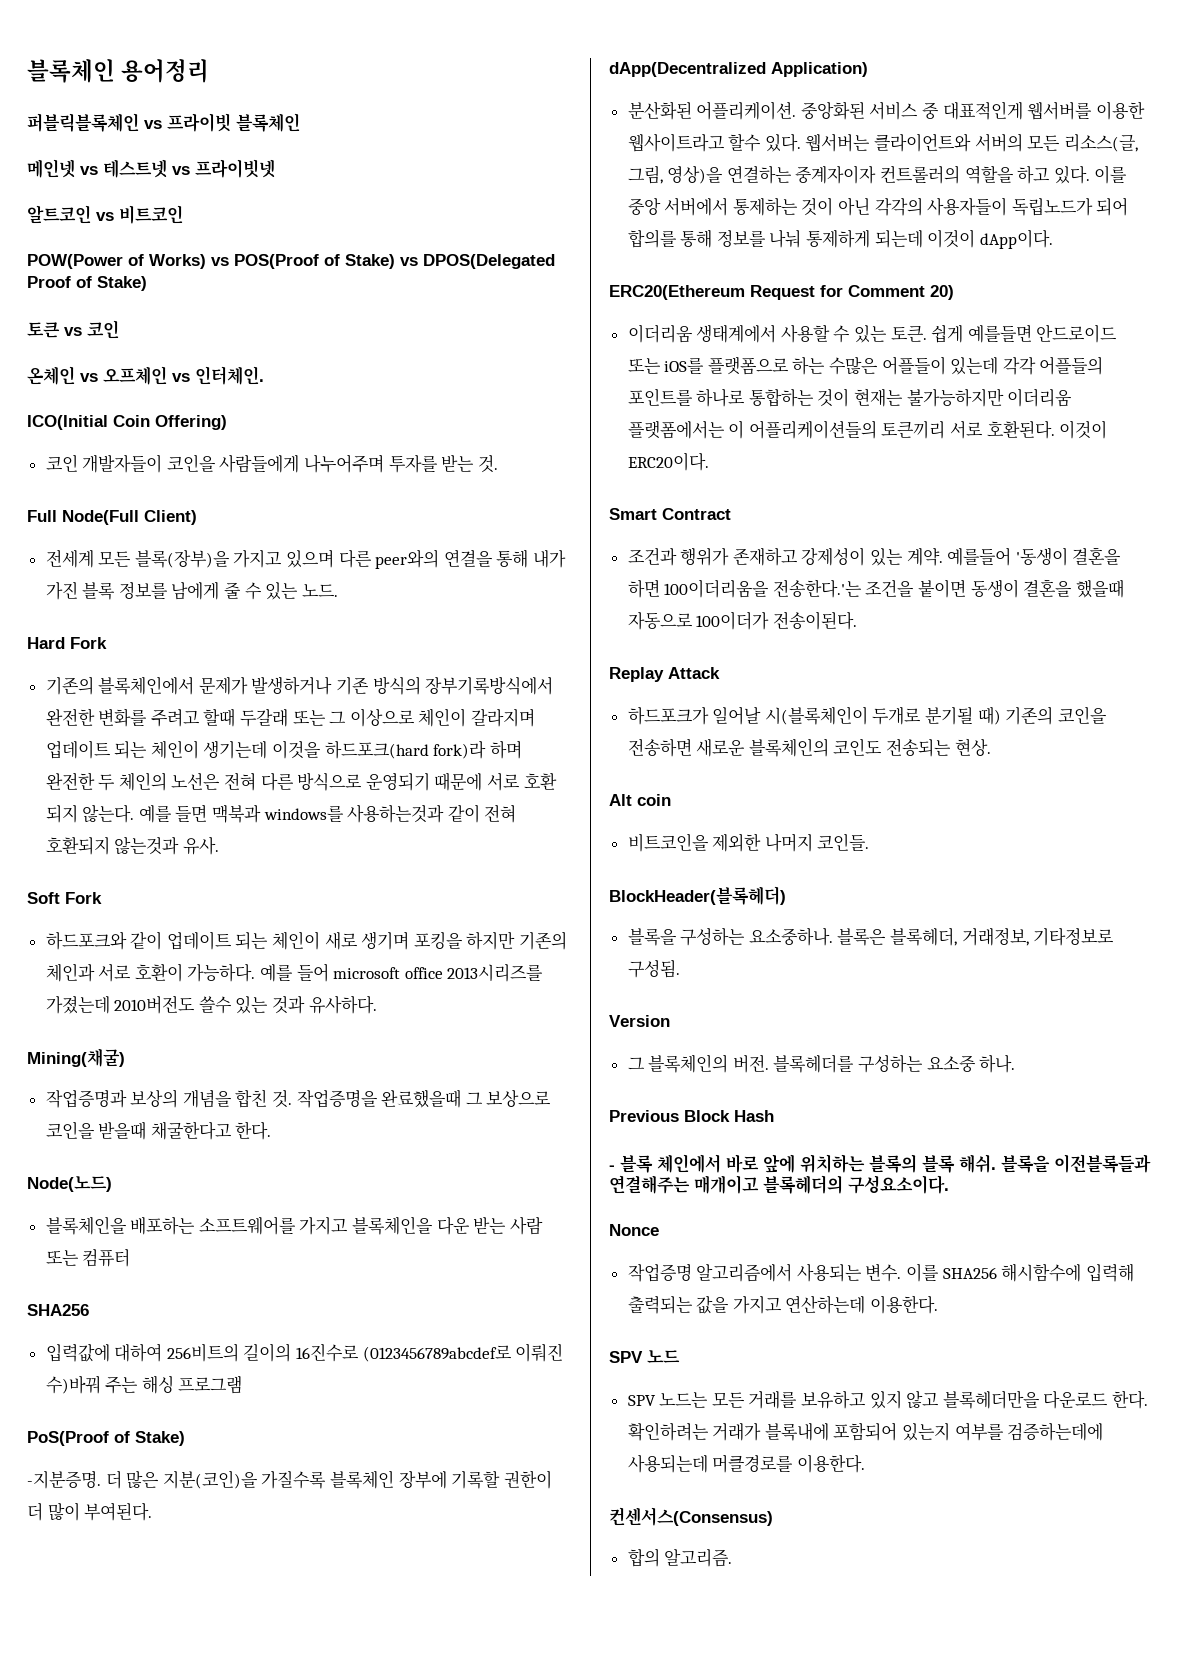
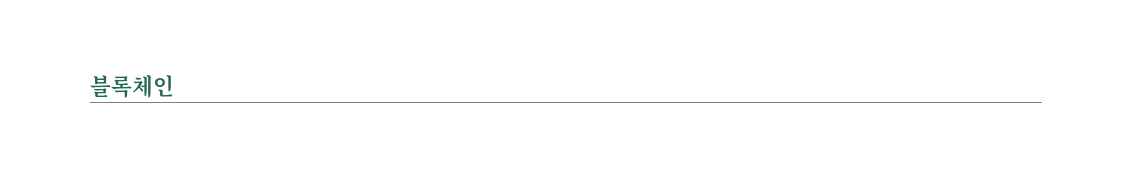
- 블록체인 용어정리
- 퍼블릭블록체인 vs 프라이빗 블록체인
- 메인넷 vs 테스트넷 vs 프라이빗넷
- 알트코인 vs 비트코인
- POW(Power of Works) vs POS(Proof of Stake) vs DPOS(Delegated Proof of Stake)
- 토큰 vs 코인
- 온체인 vs 오프체인 vs 인터체인.
- ICO(Initial Coin Offering)
- 코인 개발자들이 코인을 사람들에게 나누어주며 투자를 받는 것.
- Full Node(Full Client)
- 전세계 모든 블록(장부)을 가지고 있으며 다른 peer와의 연결을 통해 내가 가진 블록 정보를 남에게 줄 수 있는 노드.
- Hard Fork
- 기존의 블록체인에서 문제가 발생하거나 기존 방식의 장부기록방식에서 완전한 변화를 주려고 할때 두갈래 또는 그 이상으로 체인이 갈라지며 업데이트 되는 체인이 생기는데 이것을 하드포크(hard fork)라 하며 완전한 두 체인의 노선은 전혀 다른 방식으로 운영되기 때문에 서로 호환 되지 않는다. 예를 들면 맥북과 windows를 사용하는것과 같이 전혀 호환되지 않는것과 유사.
- Soft Fork
- 하드포크와 같이 업데이트 되는 체인이 새로 생기며 포킹을 하지만 기존의 체인과 서로 호환이 가능하다. 예를 들어 microsoft office 2013시리즈를 가졌는데 2010버전도 쓸수 있는 것과 유사하다.
- Mining(채굴)
- 작업증명과 보상의 개념을 합친 것. 작업증명을 완료했을때 그 보상으로 코인을 받을때 채굴한다고 한다.
- Node(노드)
- 블록체인을 배포하는 소프트웨어를 가지고 블록체인을 다운 받는 사람 또는 컴퓨터
- SHA256
- 입력값에 대하여 256비트의 길이의 16진수로 (0123456789abcdef로 이뤄진 수)바꿔 주는 해싱 프로그램
- PoS(Proof of Stake)
- -지분증명. 더 많은 지분(코인)을 가질수록 블록체인 장부에 기록할 권한이 더 많이 부여된다.
- dApp(Decentralized Application)
- 분산화된 어플리케이션. 중앙화된 서비스 중 대표적인게 웹서버를 이용한 웹사이트라고 할수 있다. 웹서버는 클라이언트와 서버의 모든 리소스(글, 그림, 영상)을 연결하는 중계자이자 컨트롤러의 역할을 하고 있다. 이를 중앙 서버에서 통제하는 것이 아닌 각각의 사용자들이 독립노드가 되어 합의를 통해 정보를 나눠 통제하게 되는데 이것이 dApp이다.
- ERC20(Ethereum Request for Comment 20)
- 이더리움 생태계에서 사용할 수 있는 토큰. 쉽게 예를들면 안드로이드 또는 iOS를 플랫폼으로 하는 수많은 어플들이 있는데 각각 어플들의 포인트를 하나로 통합하는 것이 현재는 불가능하지만 이더리움 플랫폼에서는 이 어플리케이션들의 토큰끼리 서로 호환된다. 이것이 ERC20이다.
- Smart Contract
- 조건과 행위가 존재하고 강제성이 있는 계약. 예를들어 '동생이 결혼을 하면 100이더리움을 전송한다.'는 조건을 붙이면 동생이 결혼을 했을때 자동으로 100이더가 전송이된다.
- Replay Attack
- 하드포크가 일어날 시(블록체인이 두개로 분기될 때) 기존의 코인을 전송하면 새로운 블록체인의 코인도 전송되는 현상.
- Alt coin
- 비트코인을 제외한 나머지 코인들.
- BlockHeader(블록헤더)
- 블록을 구성하는 요소중하나. 블록은 블록헤더, 거래정보, 기타정보로 구성됨.
- Version
- 그 블록체인의 버전. 블록헤더를 구성하는 요소중 하나.
- Previous Block Hash
- - 블록 체인에서 바로 앞에 위치하는 블록의 블록 해쉬. 블록을 이전블록들과 연결해주는 매개이고 블록헤더의 구성요소이다.
- Nonce
- 작업증명 알고리즘에서 사용되는 변수. 이를 SHA256 해시함수에 입력해 출력되는 값을 가지고 연산하는데 이용한다.
- SPV 노드
- SPV 노드는 모든 거래를 보유하고 있지 않고 블록헤더만을 다운로드 한다. 확인하려는 거래가 블록내에 포함되어 있는지 여부를 검증하는데에 사용되는데 머클경로를 이용한다.
- 컨센서스(Consensus)
- 합의 알고리즘.
+ 블록체인

